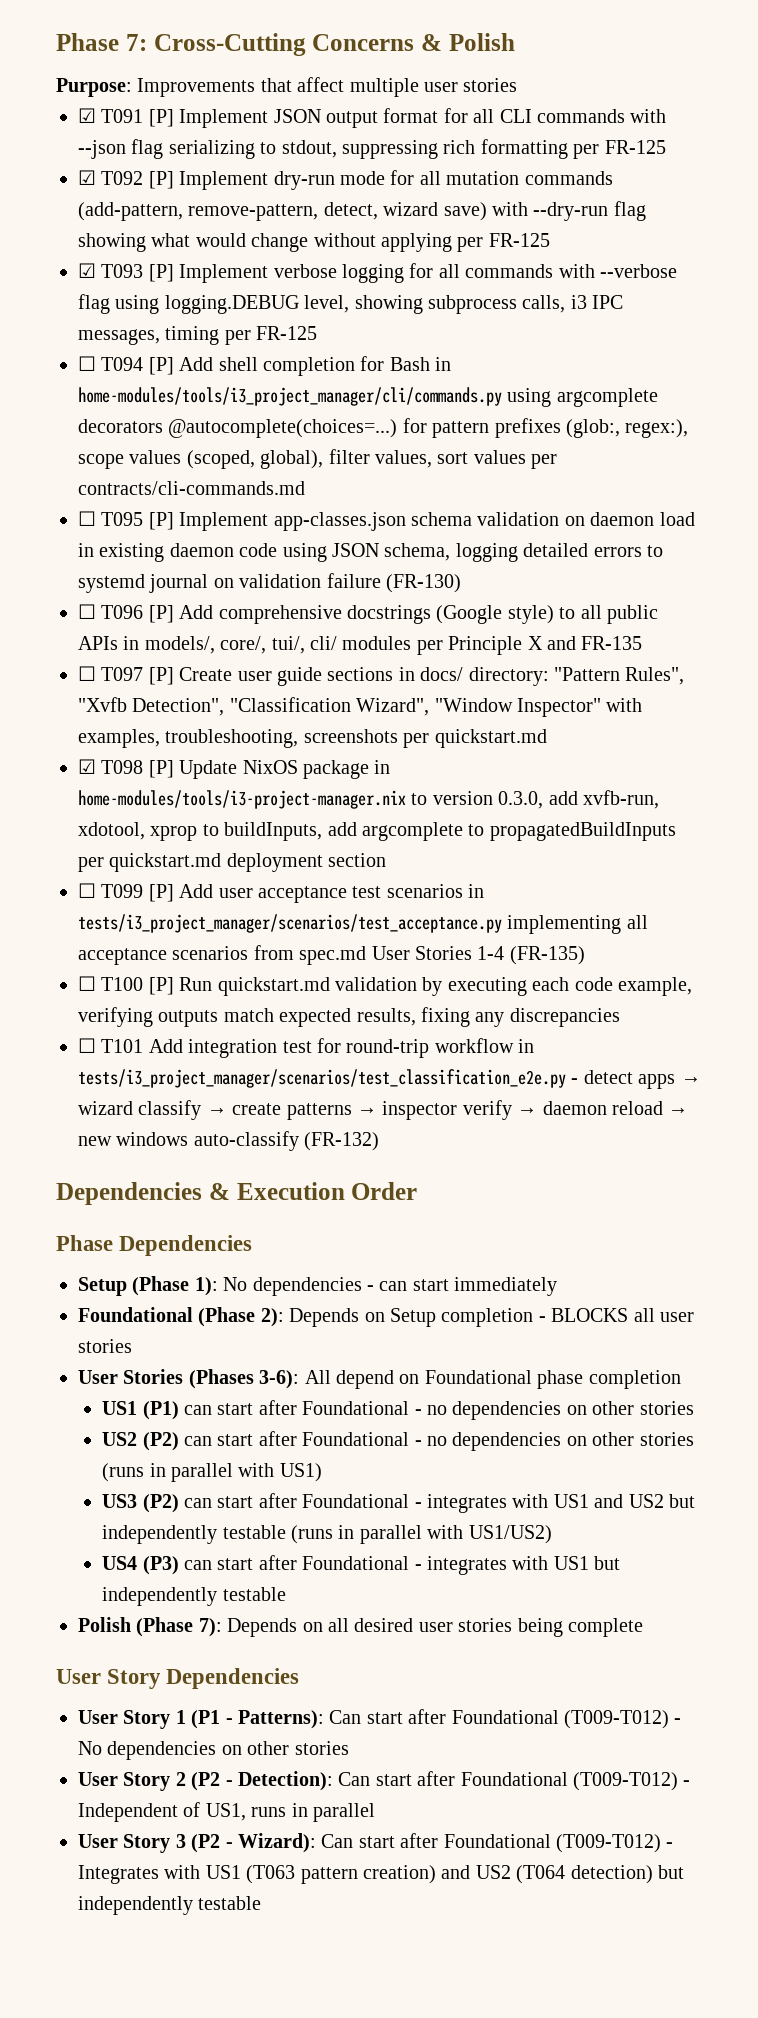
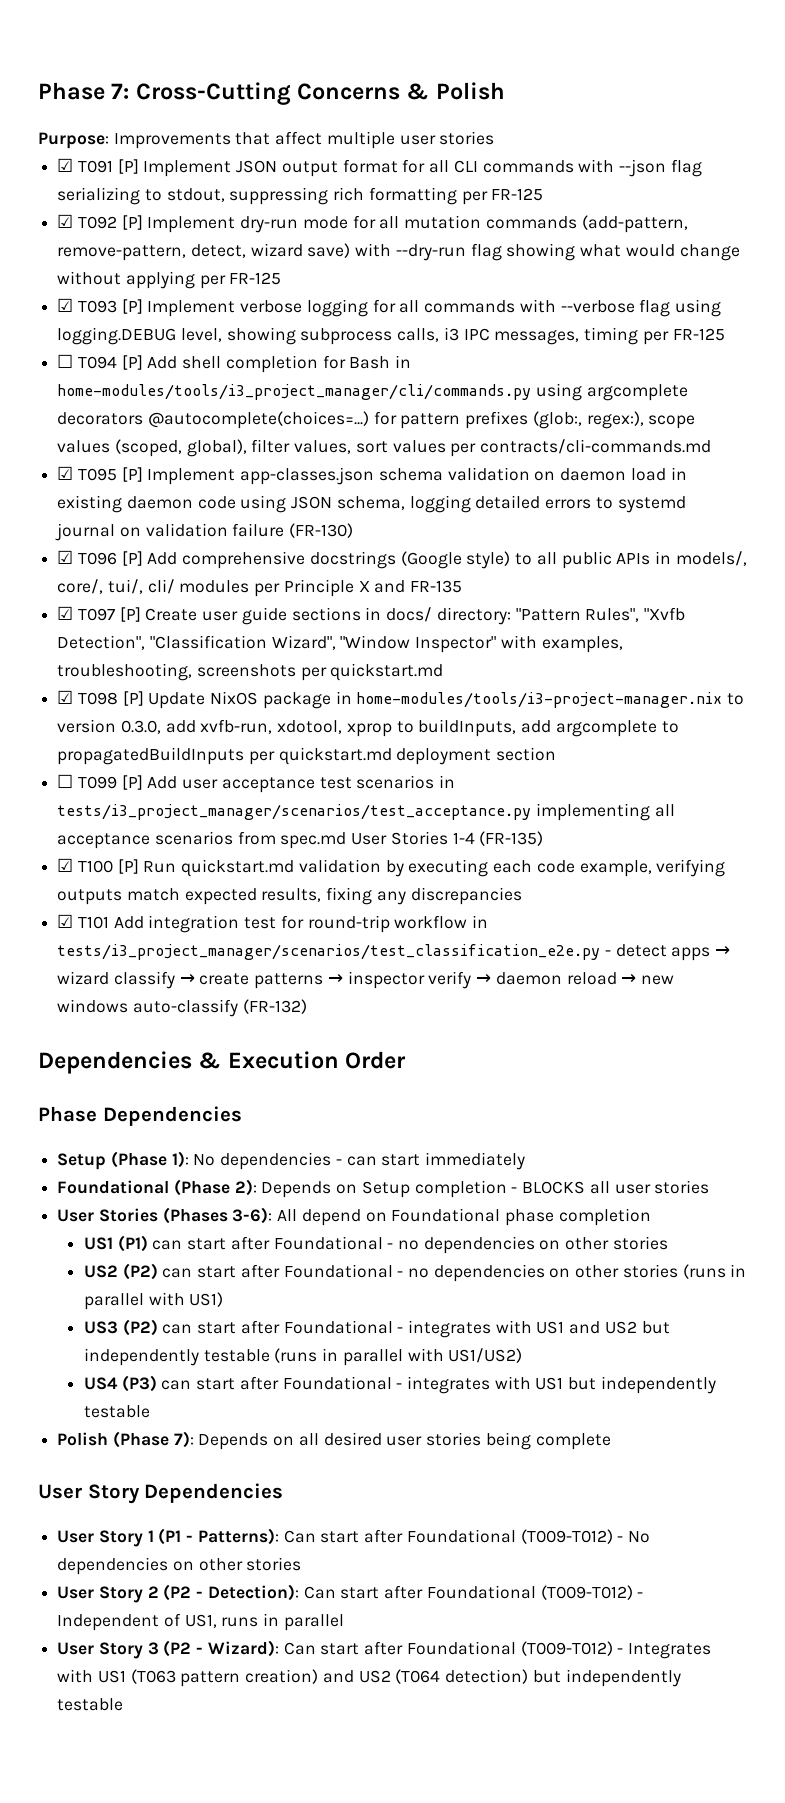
- ☐ T095 [P] Implement app-classes.json schema validation on daemon load in existing daemon code using JSON schema, logging detailed errors to systemd journal on validation failure (FR-130)
+ ☑ T095 [P] Implement app-classes.json schema validation on daemon load in existing daemon code using JSON schema, logging detailed errors to systemd journal on validation failure (FR-130)
- ☐ T096 [P] Add comprehensive docstrings (Google style) to all public APIs in models/, core/, tui/, cli/ modules per Principle X and FR-135
+ ☑ T096 [P] Add comprehensive docstrings (Google style) to all public APIs in models/, core/, tui/, cli/ modules per Principle X and FR-135
- ☐ T097 [P] Create user guide sections in docs/ directory: "Pattern Rules", "Xvfb Detection", "Classification Wizard", "Window Inspector" with examples, troubleshooting, screenshots per quickstart.md
+ ☑ T097 [P] Create user guide sections in docs/ directory: "Pattern Rules", "Xvfb Detection", "Classification Wizard", "Window Inspector" with examples, troubleshooting, screenshots per quickstart.md
- ☐ T100 [P] Run quickstart.md validation by executing each code example, verifying outputs match expected results, fixing any discrepancies
+ ☑ T100 [P] Run quickstart.md validation by executing each code example, verifying outputs match expected results, fixing any discrepancies
- ☐ T101 Add integration test for round-trip workflow in tests/i3_project_manager/scenarios/test_classification_e2e.py - detect apps → wizard classify → create patterns → inspector verify → daemon reload → new windows auto-classify (FR-132)
+ ☑ T101 Add integration test for round-trip workflow in tests/i3_project_manager/scenarios/test_classification_e2e.py - detect apps → wizard classify → create patterns → inspector verify → daemon reload → new windows auto-classify (FR-132)

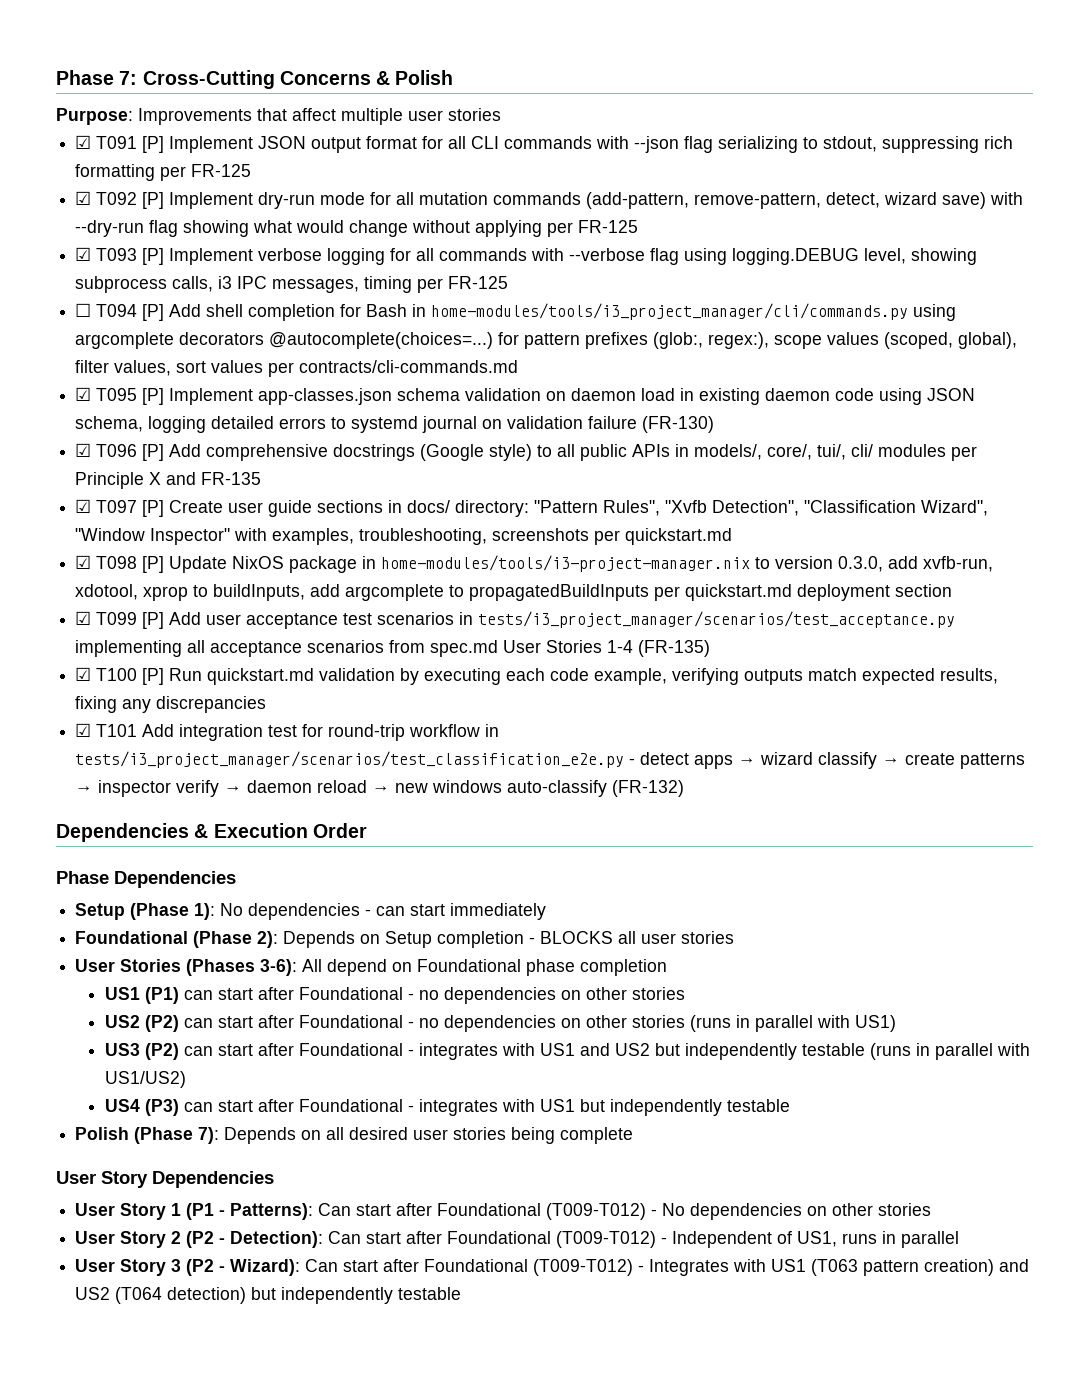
- ☐ T099 [P] Add user acceptance test scenarios in tests/i3_project_manager/scenarios/test_acceptance.py implementing all acceptance scenarios from spec.md User Stories 1-4 (FR-135)
+ ☑ T099 [P] Add user acceptance test scenarios in tests/i3_project_manager/scenarios/test_acceptance.py implementing all acceptance scenarios from spec.md User Stories 1-4 (FR-135)

